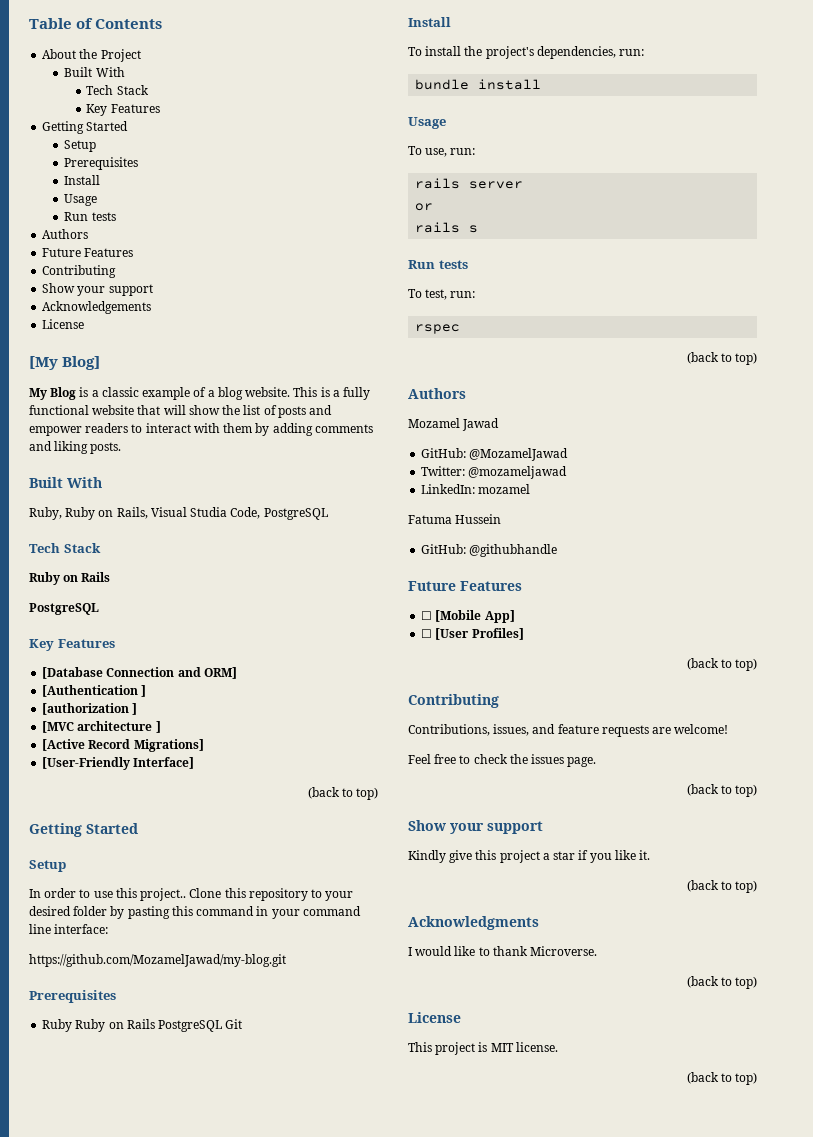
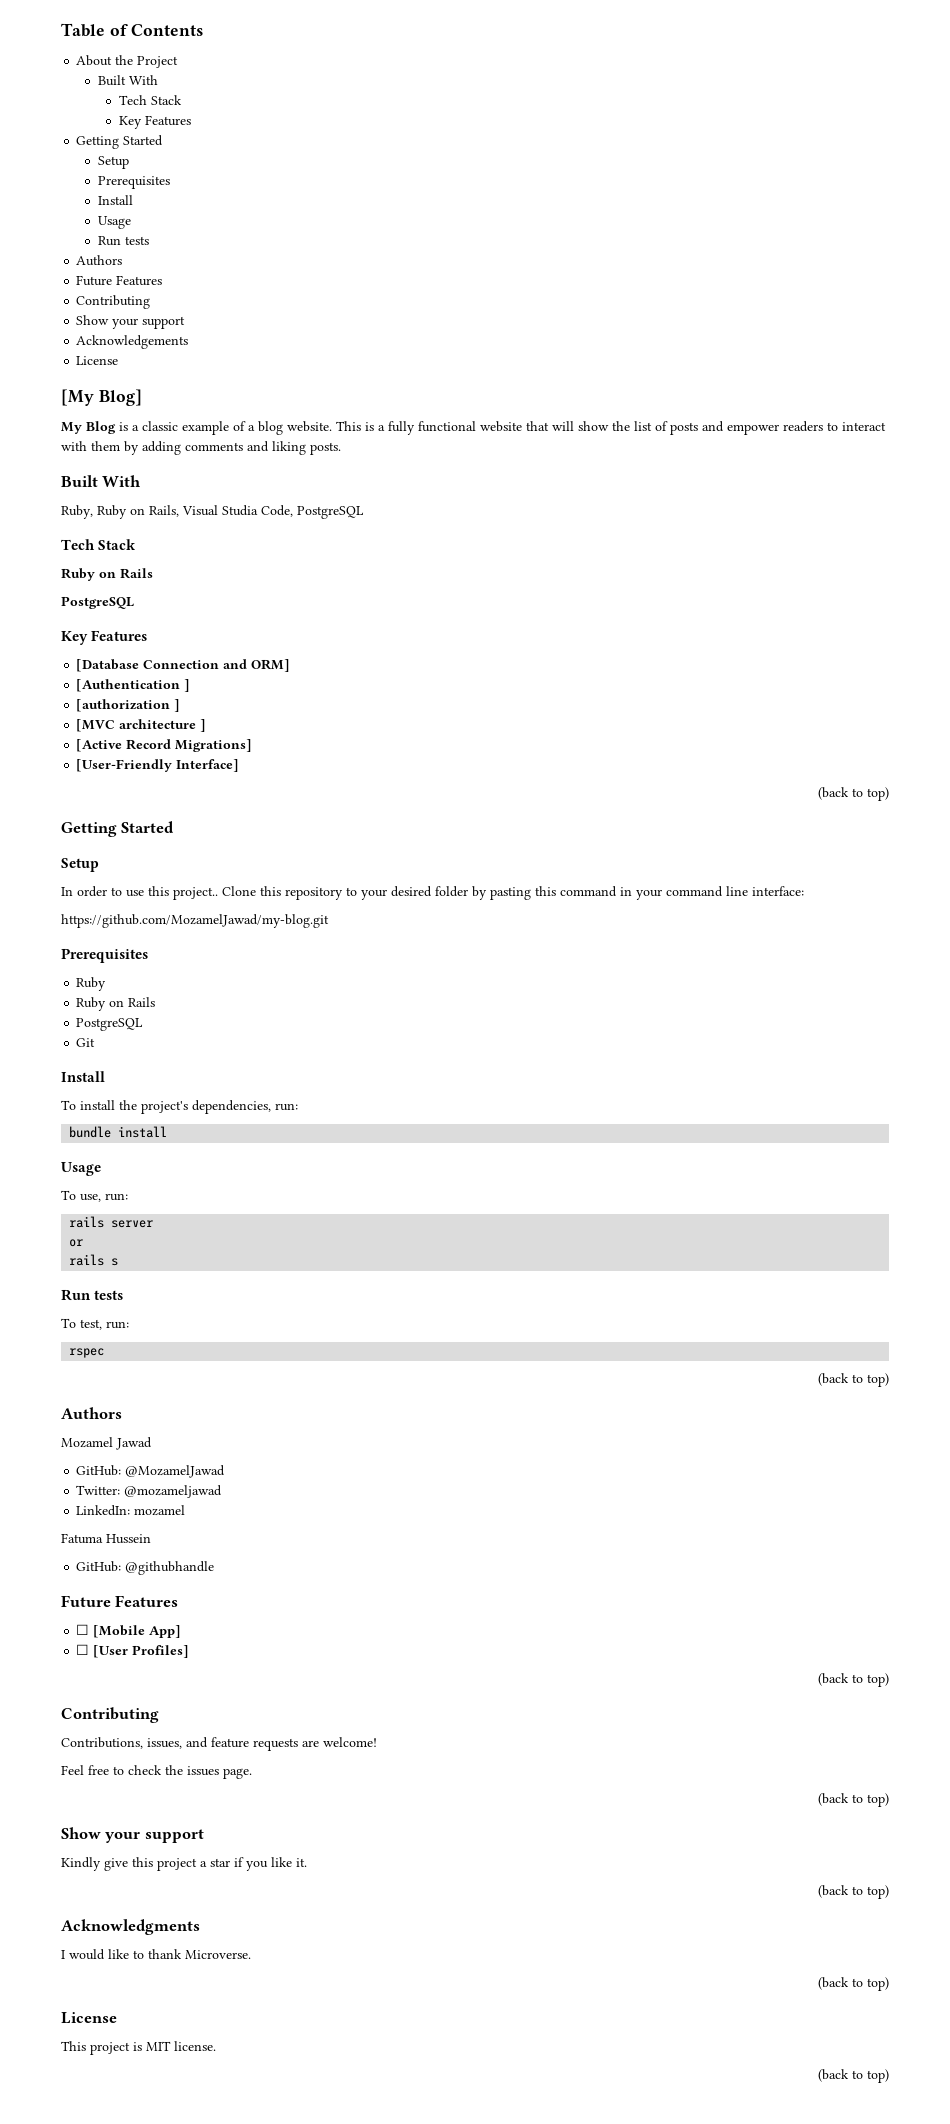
  https://github.com/MozamelJawad/my-blog.git
  Prerequisites
- Ruby Ruby on Rails PostgreSQL Git
+ Ruby
+ Ruby on Rails
+ PostgreSQL
+ Git

